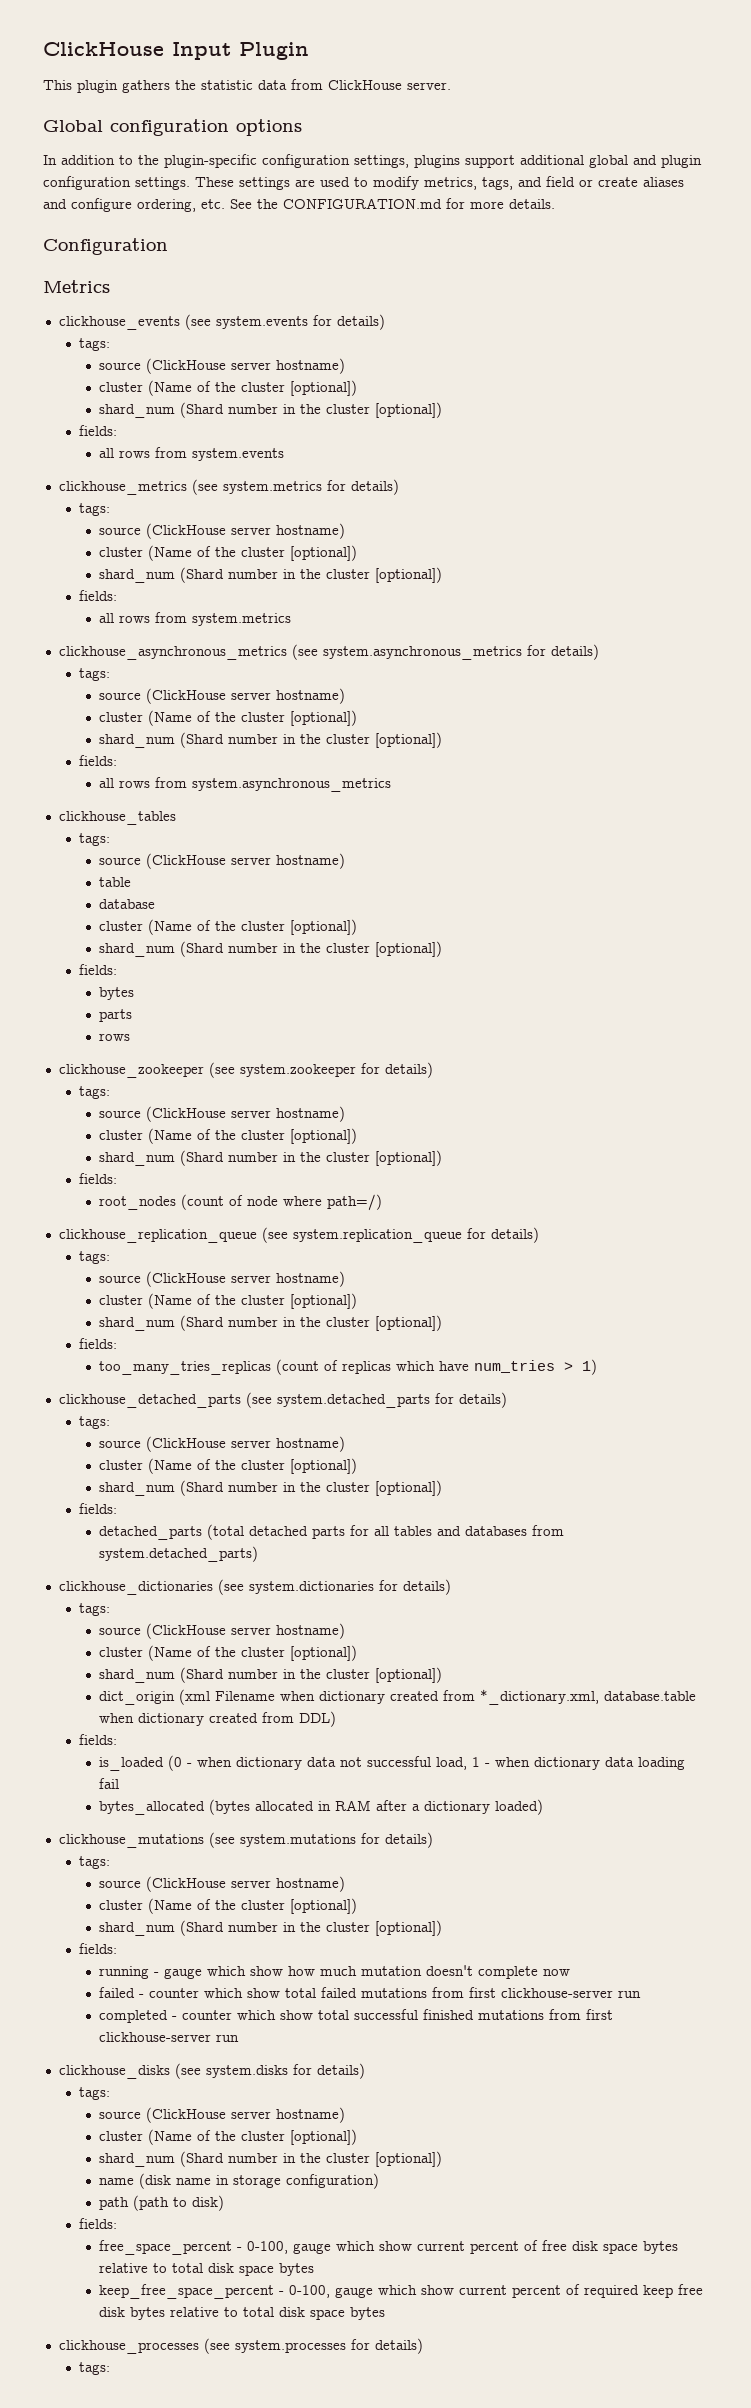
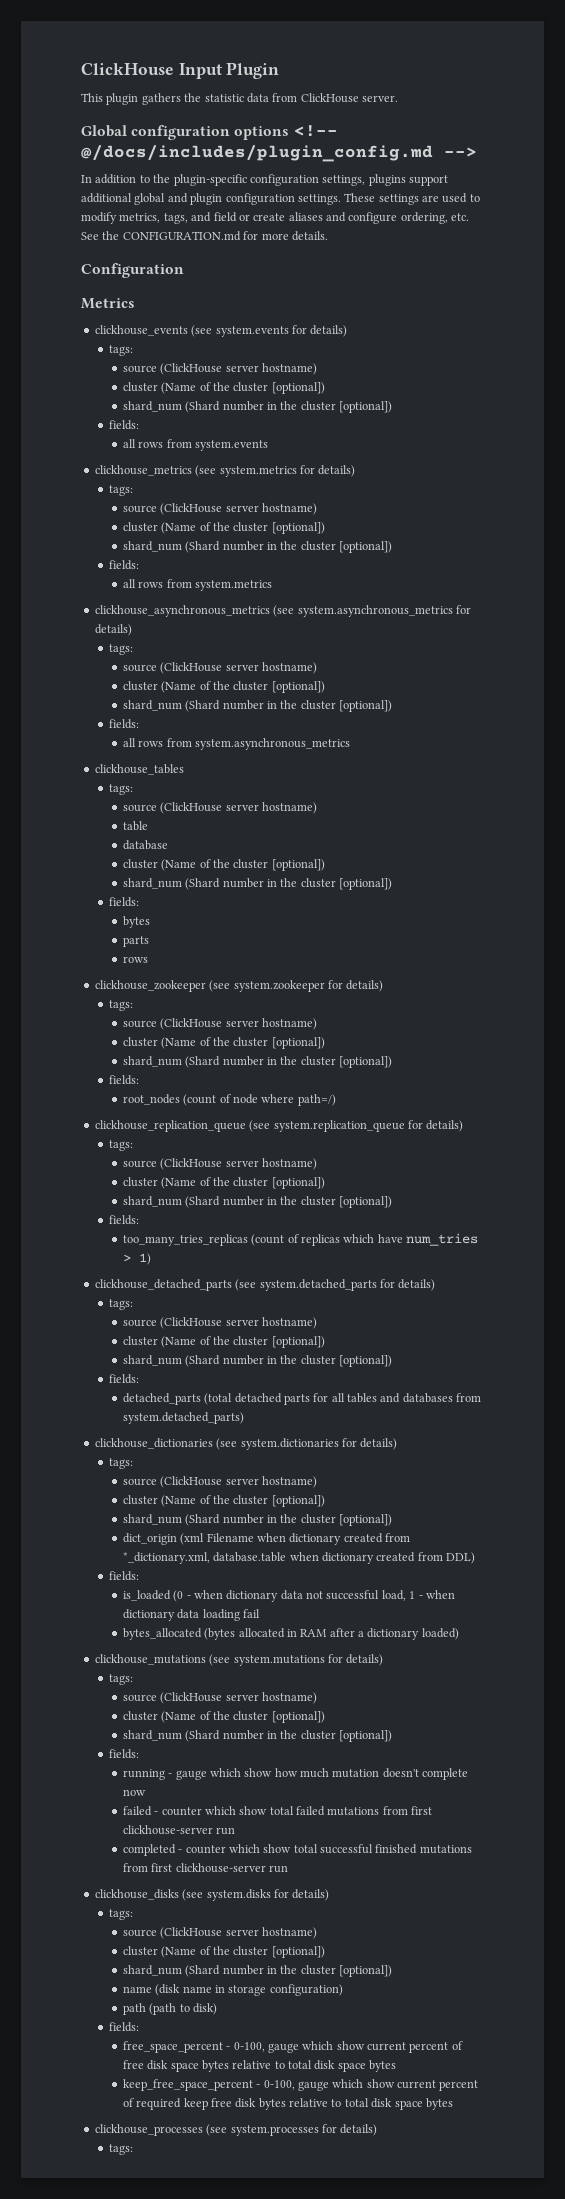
- Global configuration options
+ Global configuration options <!-- @/docs/includes/plugin_config.md -->

